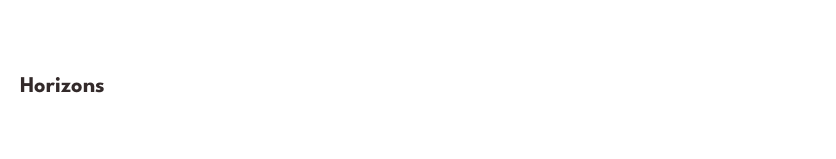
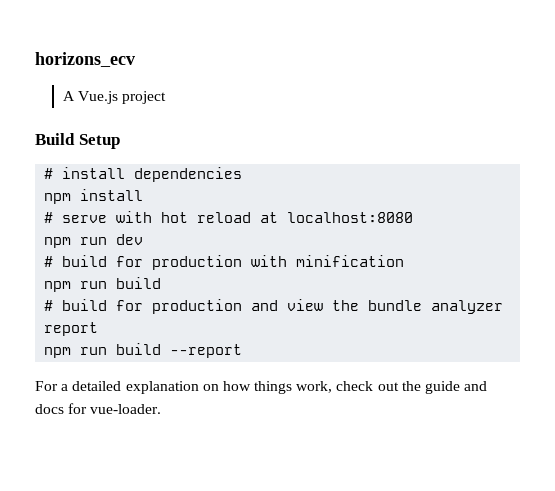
- Horizons
+ horizons_ecv
+ A Vue.js project
+ Build Setup
+ # install dependencies
+ npm install
+ # serve with hot reload at localhost:8080
+ npm run dev
+ # build for production with minification
+ npm run build
+ # build for production and view the bundle analyzer report
+ npm run build --report
+ For a detailed explanation on how things work, check out the guide and docs for vue-loader.

